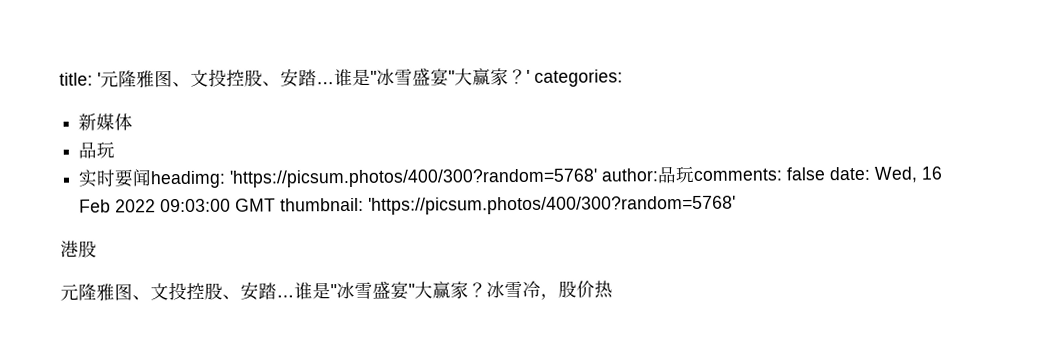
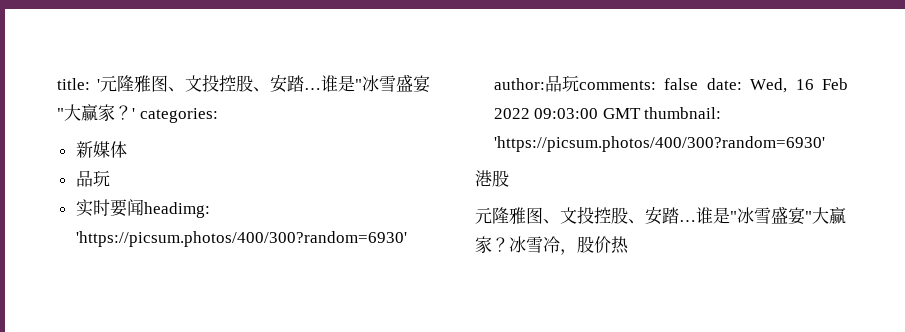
- 实时要闻headimg: 'https://picsum.photos/400/300?random=5768' author:品玩comments: false date: Wed, 16 Feb 2022 09:03:00 GMT thumbnail: 'https://picsum.photos/400/300?random=5768'
+ 实时要闻headimg: 'https://picsum.photos/400/300?random=6930' author:品玩comments: false date: Wed, 16 Feb 2022 09:03:00 GMT thumbnail: 'https://picsum.photos/400/300?random=6930'

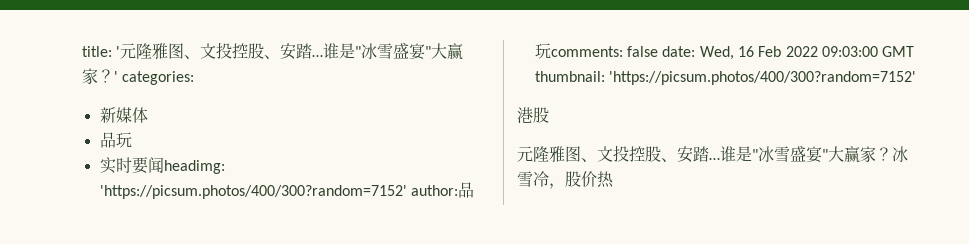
- 实时要闻headimg: 'https://picsum.photos/400/300?random=6930' author:品玩comments: false date: Wed, 16 Feb 2022 09:03:00 GMT thumbnail: 'https://picsum.photos/400/300?random=6930'
+ 实时要闻headimg: 'https://picsum.photos/400/300?random=7152' author:品玩comments: false date: Wed, 16 Feb 2022 09:03:00 GMT thumbnail: 'https://picsum.photos/400/300?random=7152'

